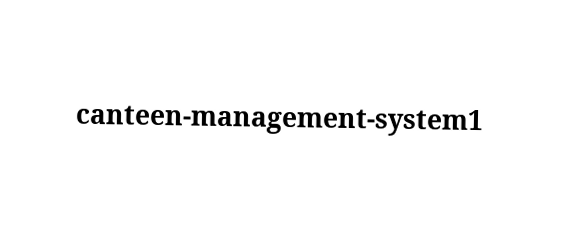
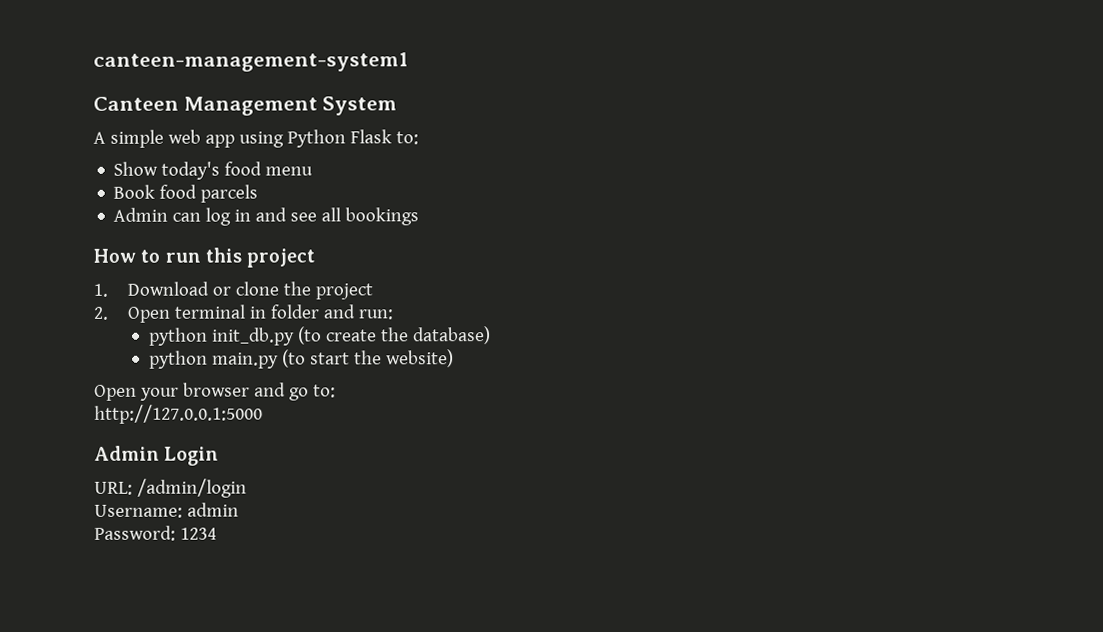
+ Canteen Management System
+ A simple web app using Python Flask to:
+ Show today's food menu
+ Book food parcels
+ Admin can log in and see all bookings
+ How to run this project
+ 1. Download or clone the project
+ 2. Open terminal in folder and run:
+ python init_db.py (to create the database)
+ python main.py (to start the website)
+ Open your browser and go to:
+ http://127.0.0.1:5000
+ Admin Login
+ URL: /admin/login
+ Username: admin
+ Password: 1234

